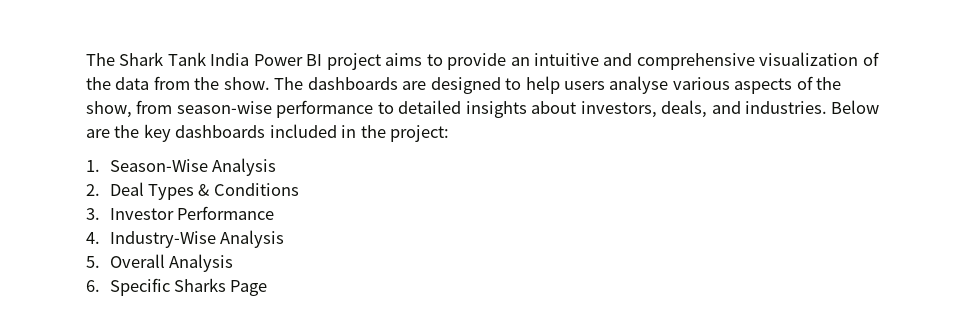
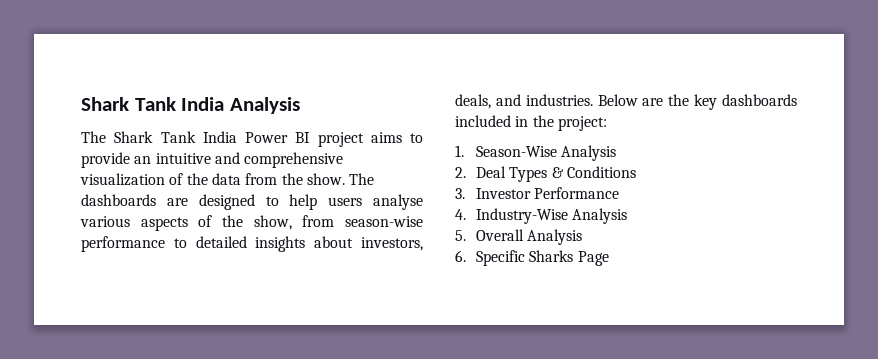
+ Shark Tank India Analysis

